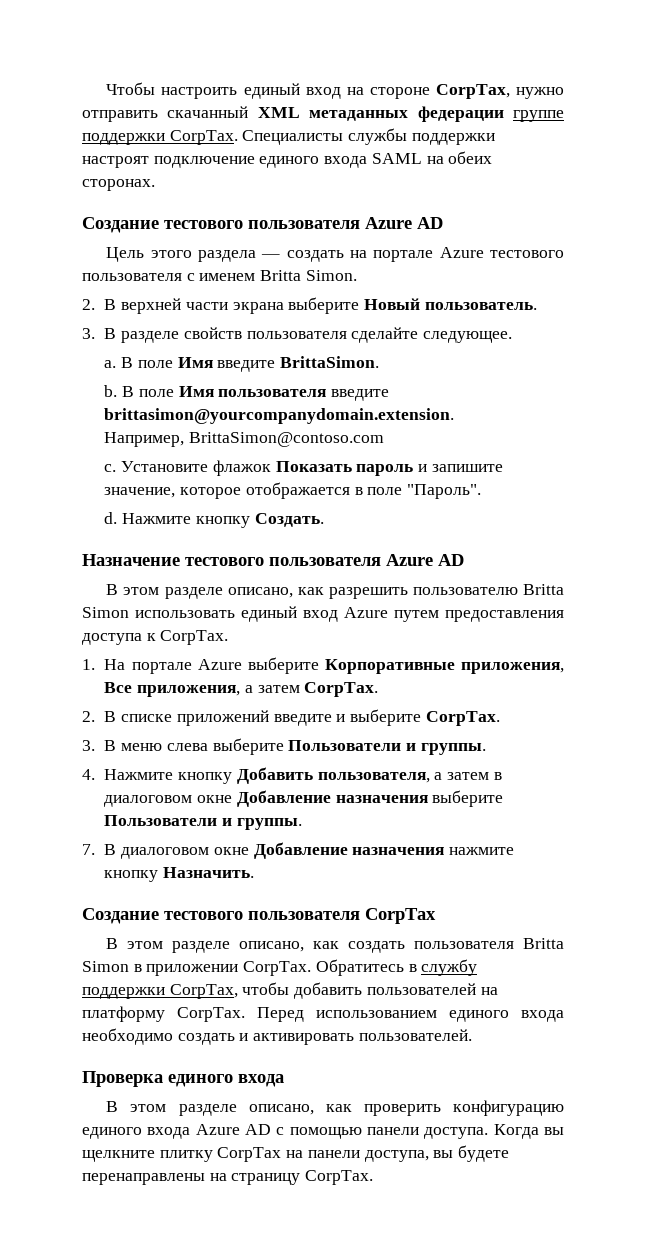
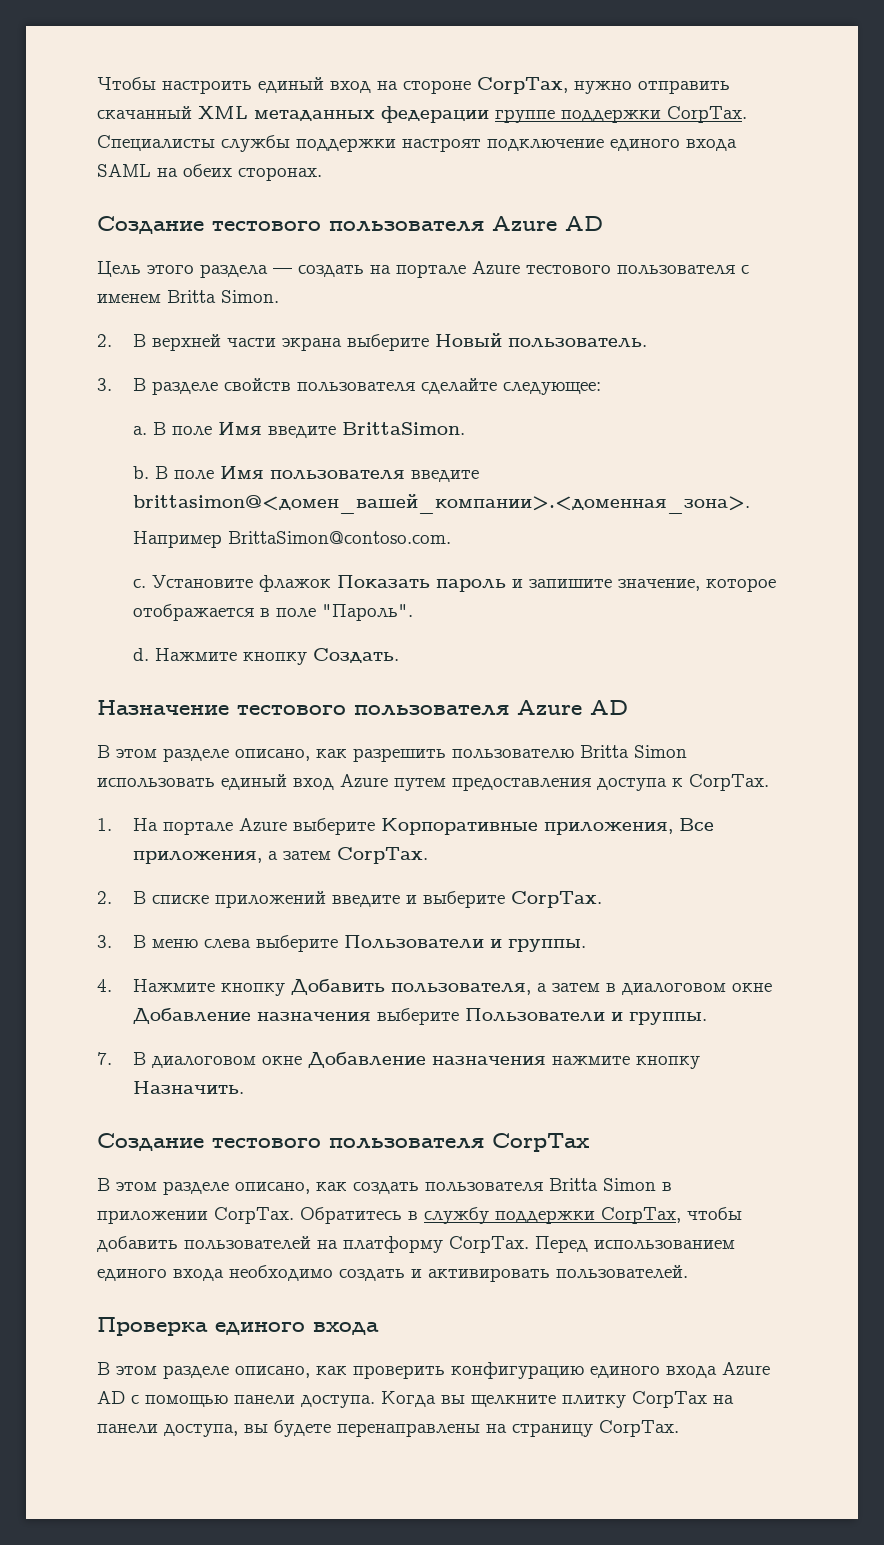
- 3. В разделе свойств пользователя сделайте следующее.
+ 3. В разделе свойств пользователя сделайте следующее:
- В поле Имя пользователя введите brittasimon@yourcompanydomain.extension.
- Например, BrittaSimon@contoso.com
+ В поле Имя пользователя введите brittasimon@<домен_вашей_компании>.<доменная_зона>.
+ Например BrittaSimon@contoso.com.

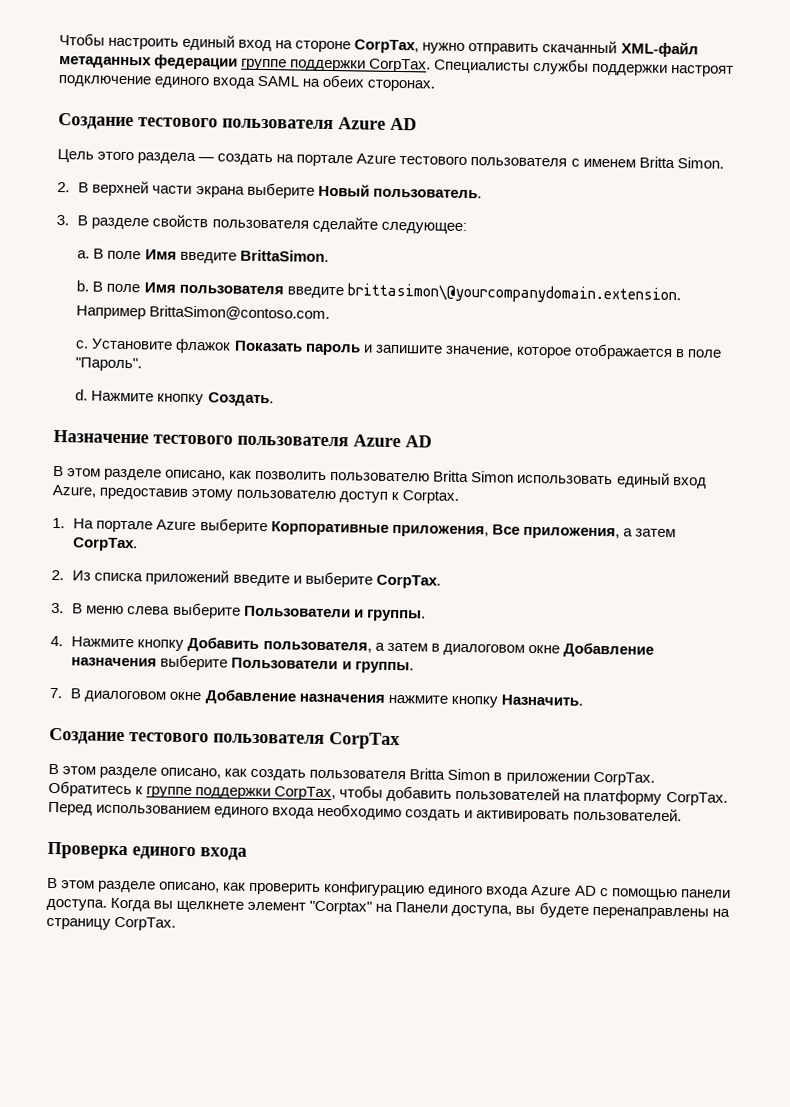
- Чтобы настроить единый вход на стороне CorpTax, нужно отправить скачанный XML метаданных федерации группе поддержки CorpTax.
+ Чтобы настроить единый вход на стороне CorpTax, нужно отправить скачанный XML-файл метаданных федерации группе поддержки CorpTax.
- В поле Имя пользователя введите brittasimon@<домен_вашей_компании>.<доменная_зона>.
+ В поле Имя пользователя введите brittasimon\@yourcompanydomain.extension.
- В этом разделе описано, как разрешить пользователю Britta Simon использовать единый вход Azure путем предоставления доступа к CorpTax.
+ В этом разделе описано, как позволить пользователю Britta Simon использовать единый вход Azure, предоставив этому пользователю доступ к Corptax.
- 2. В списке приложений введите и выберите CorpTax.
+ 2. Из списка приложений введите и выберите CorpTax.
- Обратитесь в службу поддержки CorpTax, чтобы добавить пользователей на платформу CorpTax.
+ Обратитесь к группе поддержки CorpTax, чтобы добавить пользователей на платформу CorpTax.
- Когда вы щелкните плитку CorpTax на панели доступа, вы будете перенаправлены на страницу CorpTax.
+ Когда вы щелкнете элемент "Corptax" на Панели доступа, вы будете перенаправлены на страницу CorpTax.

